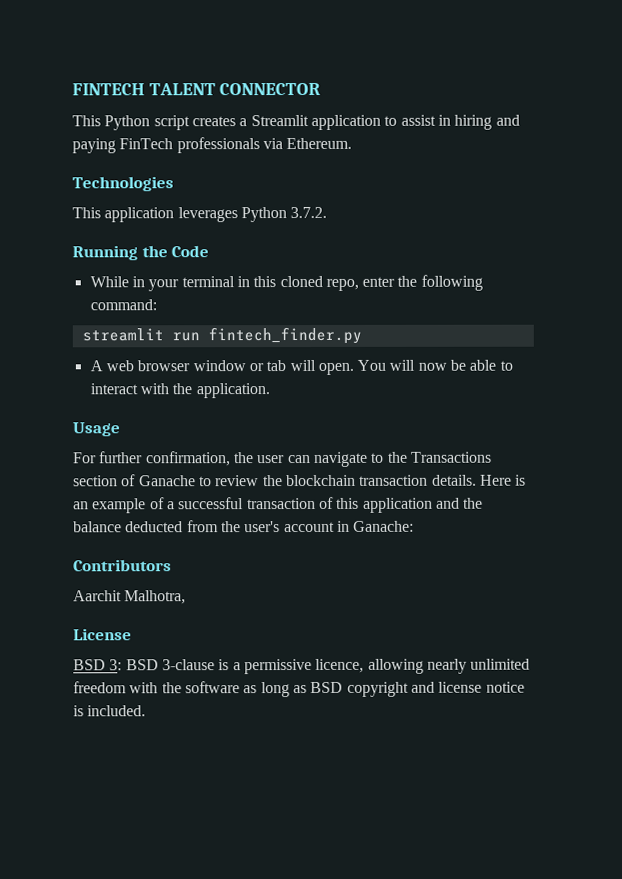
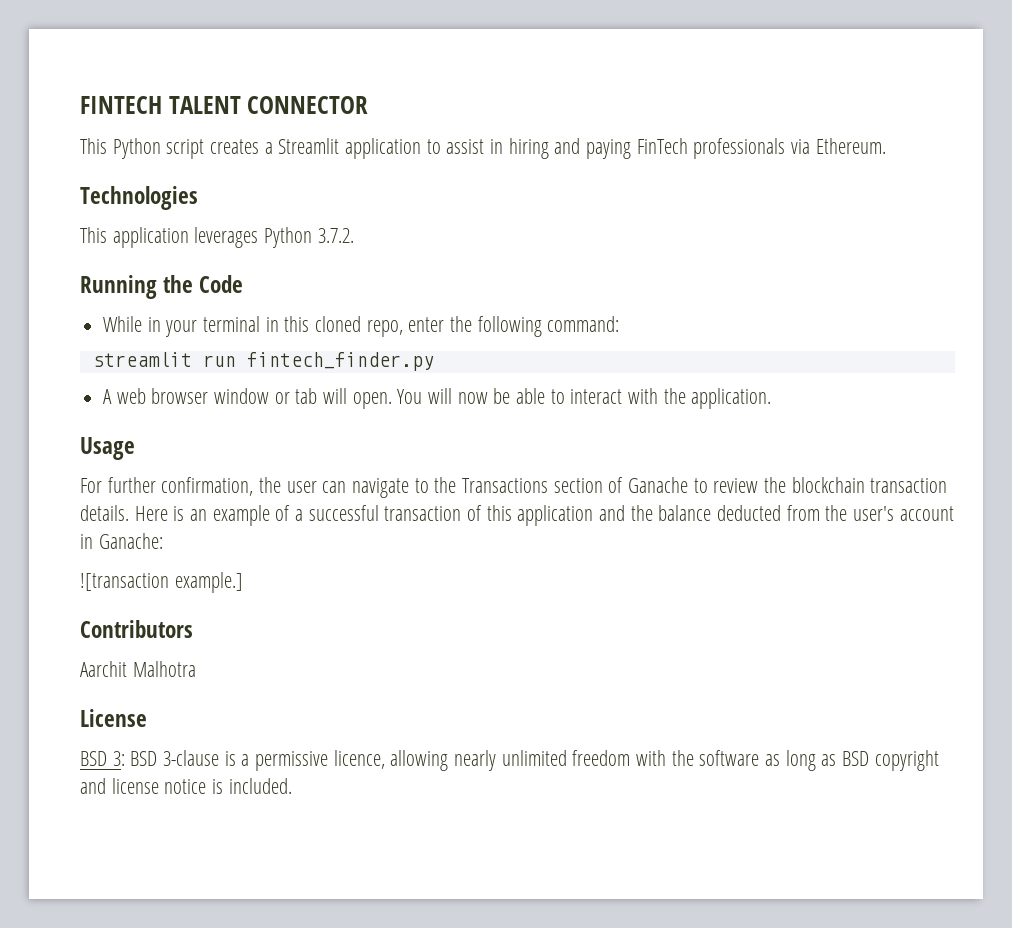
+ ![transaction example.]
- Aarchit Malhotra,
+ Aarchit Malhotra

